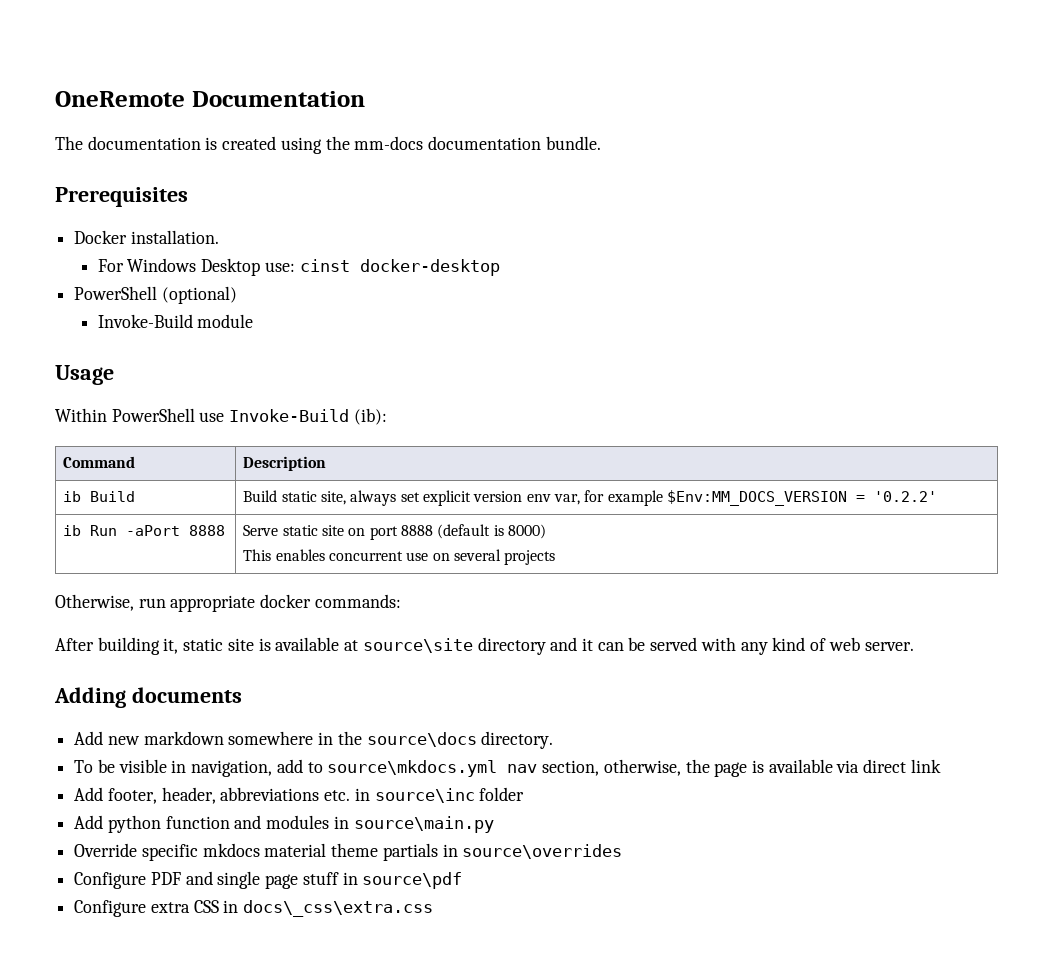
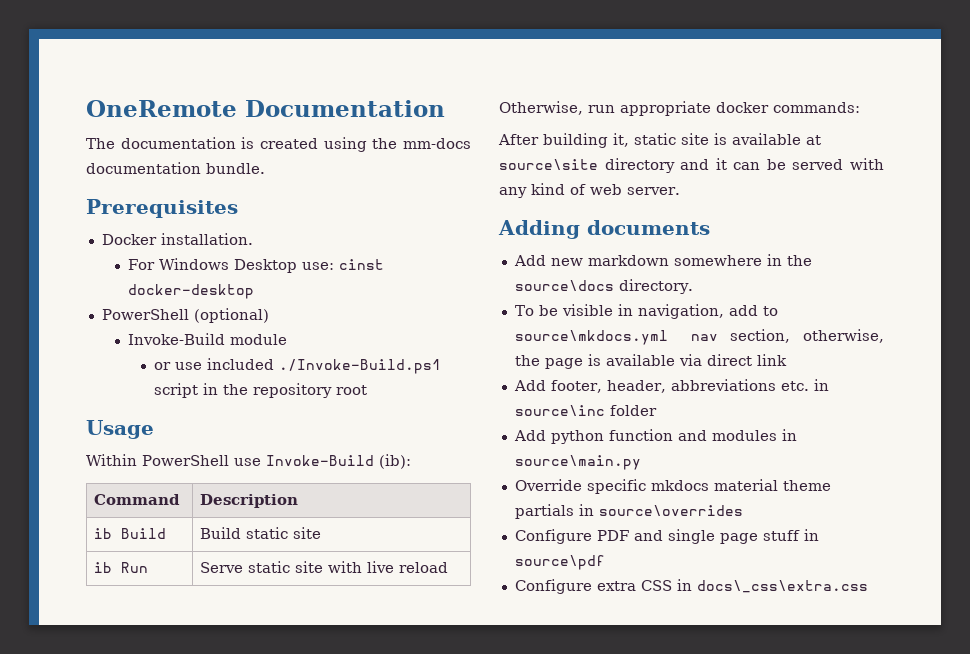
+ or use included ./Invoke-Build.ps1 script in the repository root
- ib Build | Build static site, always set explicit version env var, for example $Env:MM_DOCS_VERSION = '0.2.2'
+ ib Build | Build static site
- ib Run -aPort 8888 | Serve static site on port 8888 (default is 8000)
- This enables concurrent use on several projects
+ ib Run | Serve static site with live reload

